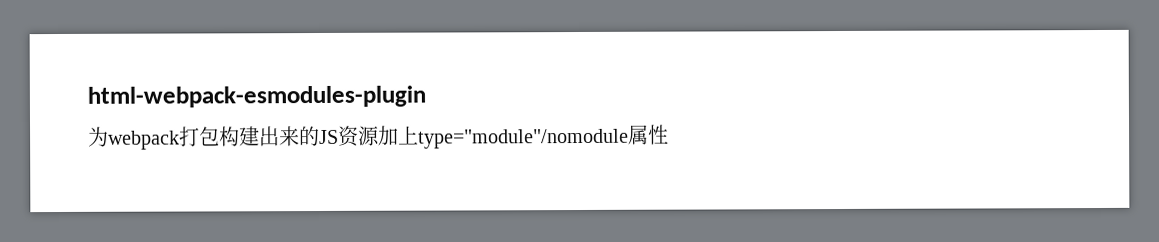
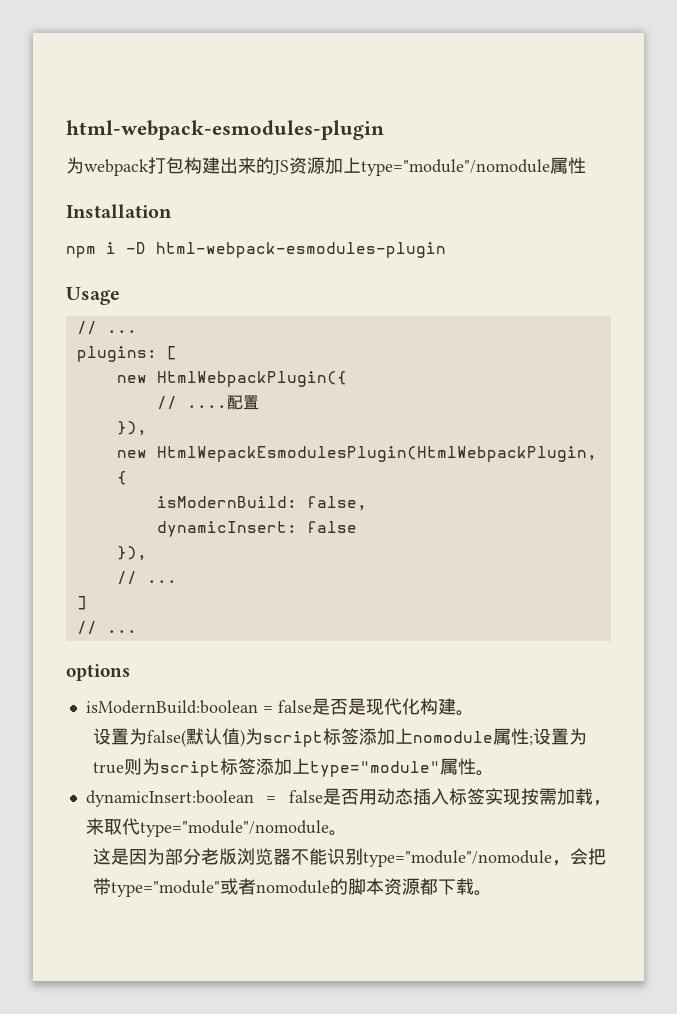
+ Installation
+ npm i -D html-webpack-esmodules-plugin
+ Usage
+ // ...
+ plugins: [
+ new HtmlWebpackPlugin({
+ // ....配置
+ }),
+ new HtmlWepackEsmodulesPlugin(HtmlWebpackPlugin, {
+ isModernBuild: false,
+ dynamicInsert: false
+ }),
+ // ...
+ ]
+ // ...
+ options
+ isModernBuild:boolean = false是否是现代化构建。
+ 设置为false(默认值)为script标签添加上nomodule属性;设置为true则为script标签添加上type="module"属性。
+ dynamicInsert:boolean = false是否用动态插入标签实现按需加载，来取代type="module"/nomodule。
+ 这是因为部分老版浏览器不能识别type="module"/nomodule，会把带type="module"或者nomodule的脚本资源都下载。

